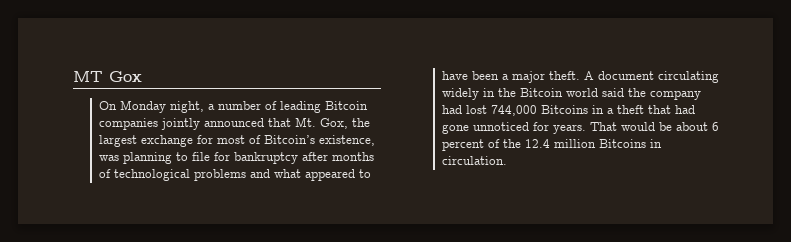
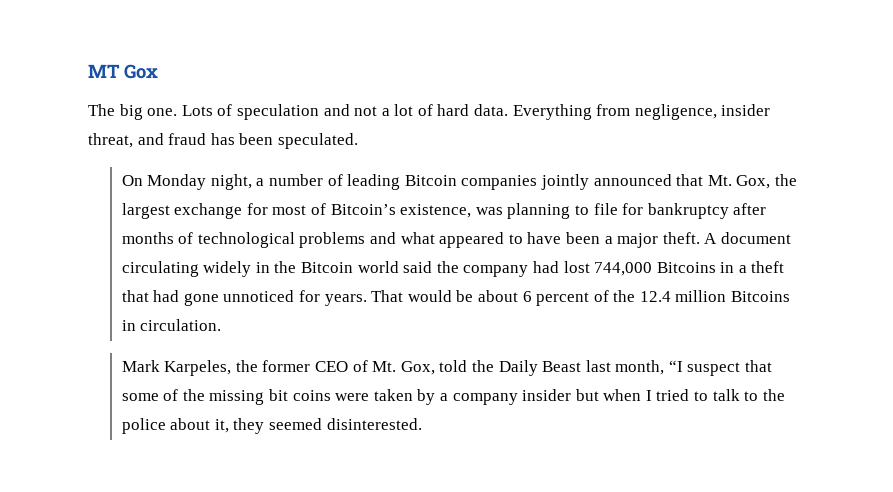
+ The big one. Lots of speculation and not a lot of hard data. Everything from negligence, insider threat, and fraud has been speculated.
+ Mark Karpeles, the former CEO of Mt. Gox, told the Daily Beast last month, “I suspect that some of the missing bit coins were taken by a company insider but when I tried to talk to the police about it, they seemed disinterested.

